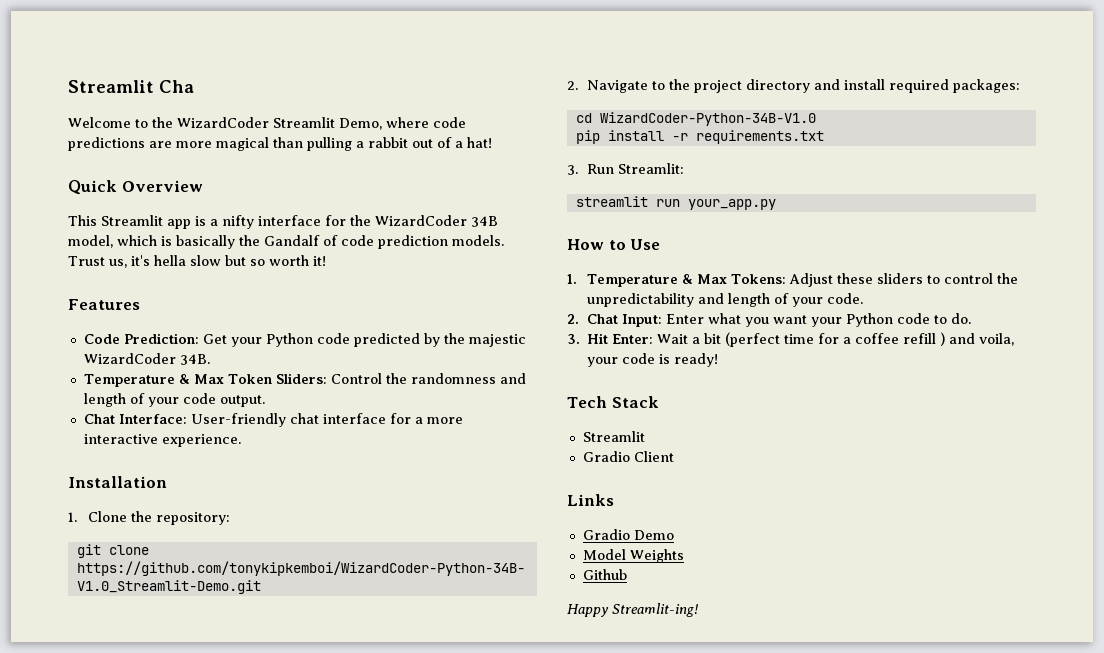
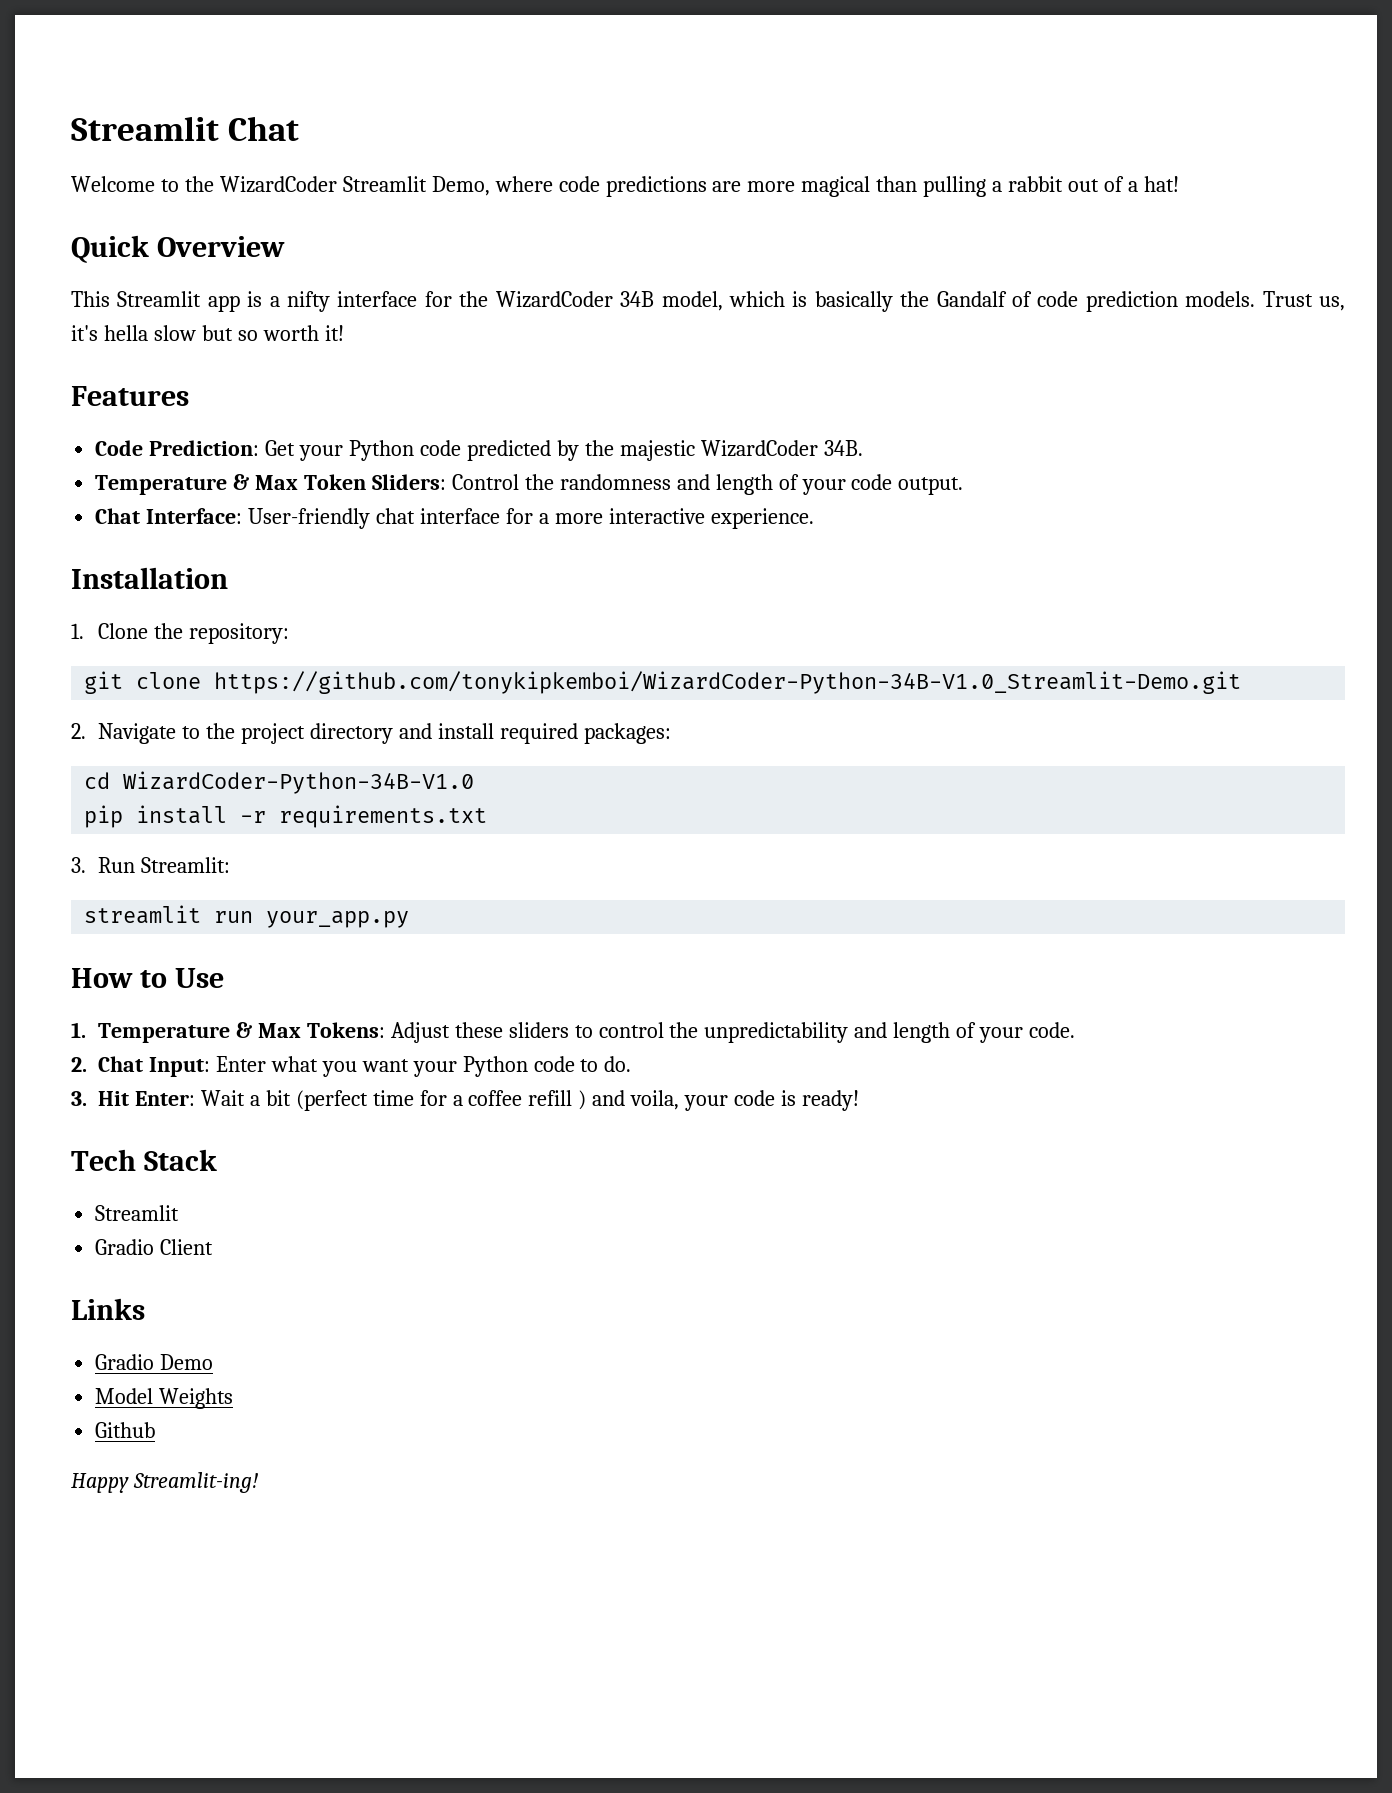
- Streamlit Cha
+ Streamlit Chat

